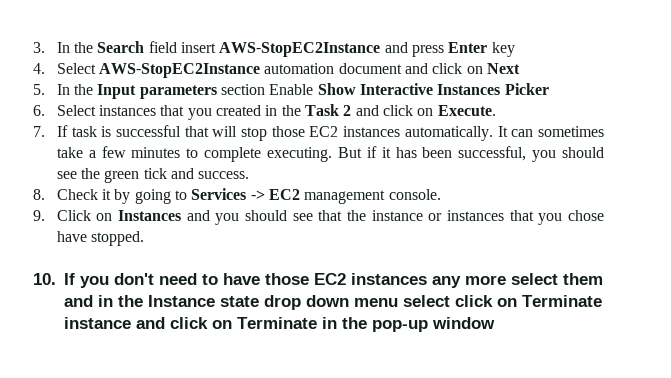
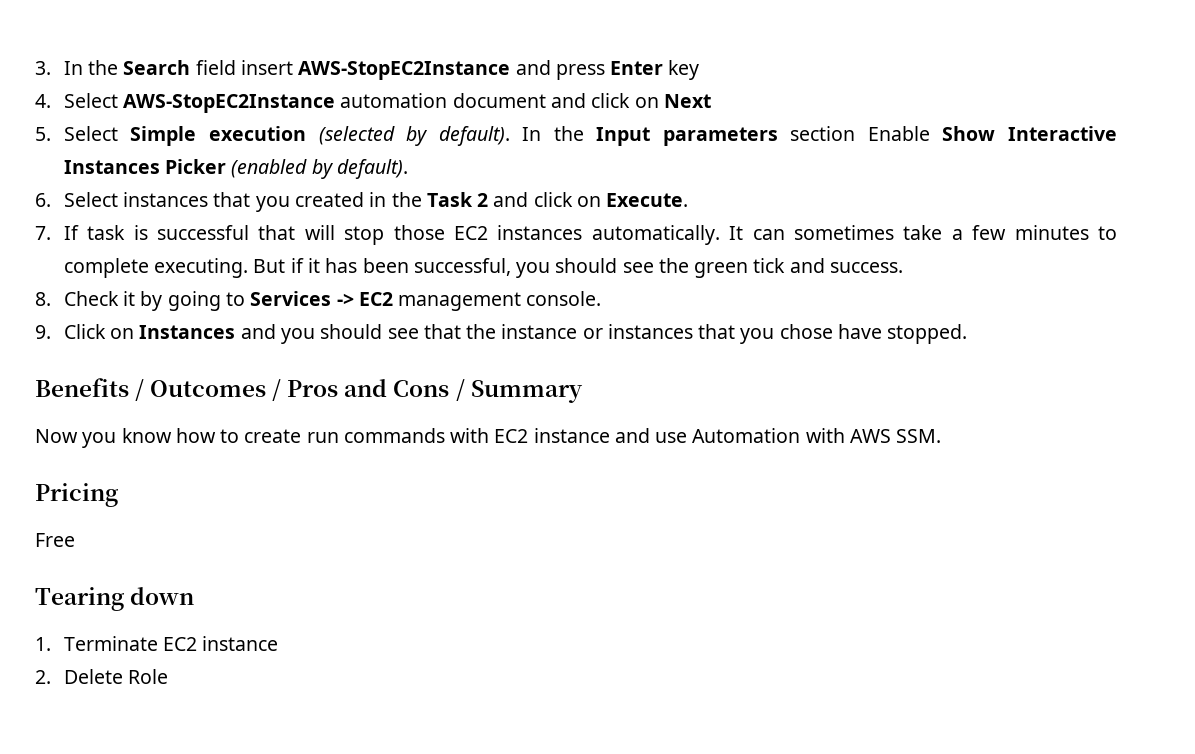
- 5. In the Input parameters section Enable Show Interactive Instances Picker
+ 5. Select Simple execution (selected by default). In the Input parameters section Enable Show Interactive Instances Picker (enabled by default).
- 10. If you don't need to have those EC2 instances any more select them and in the Instance state drop down menu select click on Terminate instance and click on Terminate in the pop-up window
+ Benefits / Outcomes / Pros and Cons / Summary
+ Now you know how to create run commands with EC2 instance and use Automation with AWS SSM.
+ Pricing
+ Free
+ Tearing down
+ 1. Terminate EC2 instance
+ 2. Delete Role

